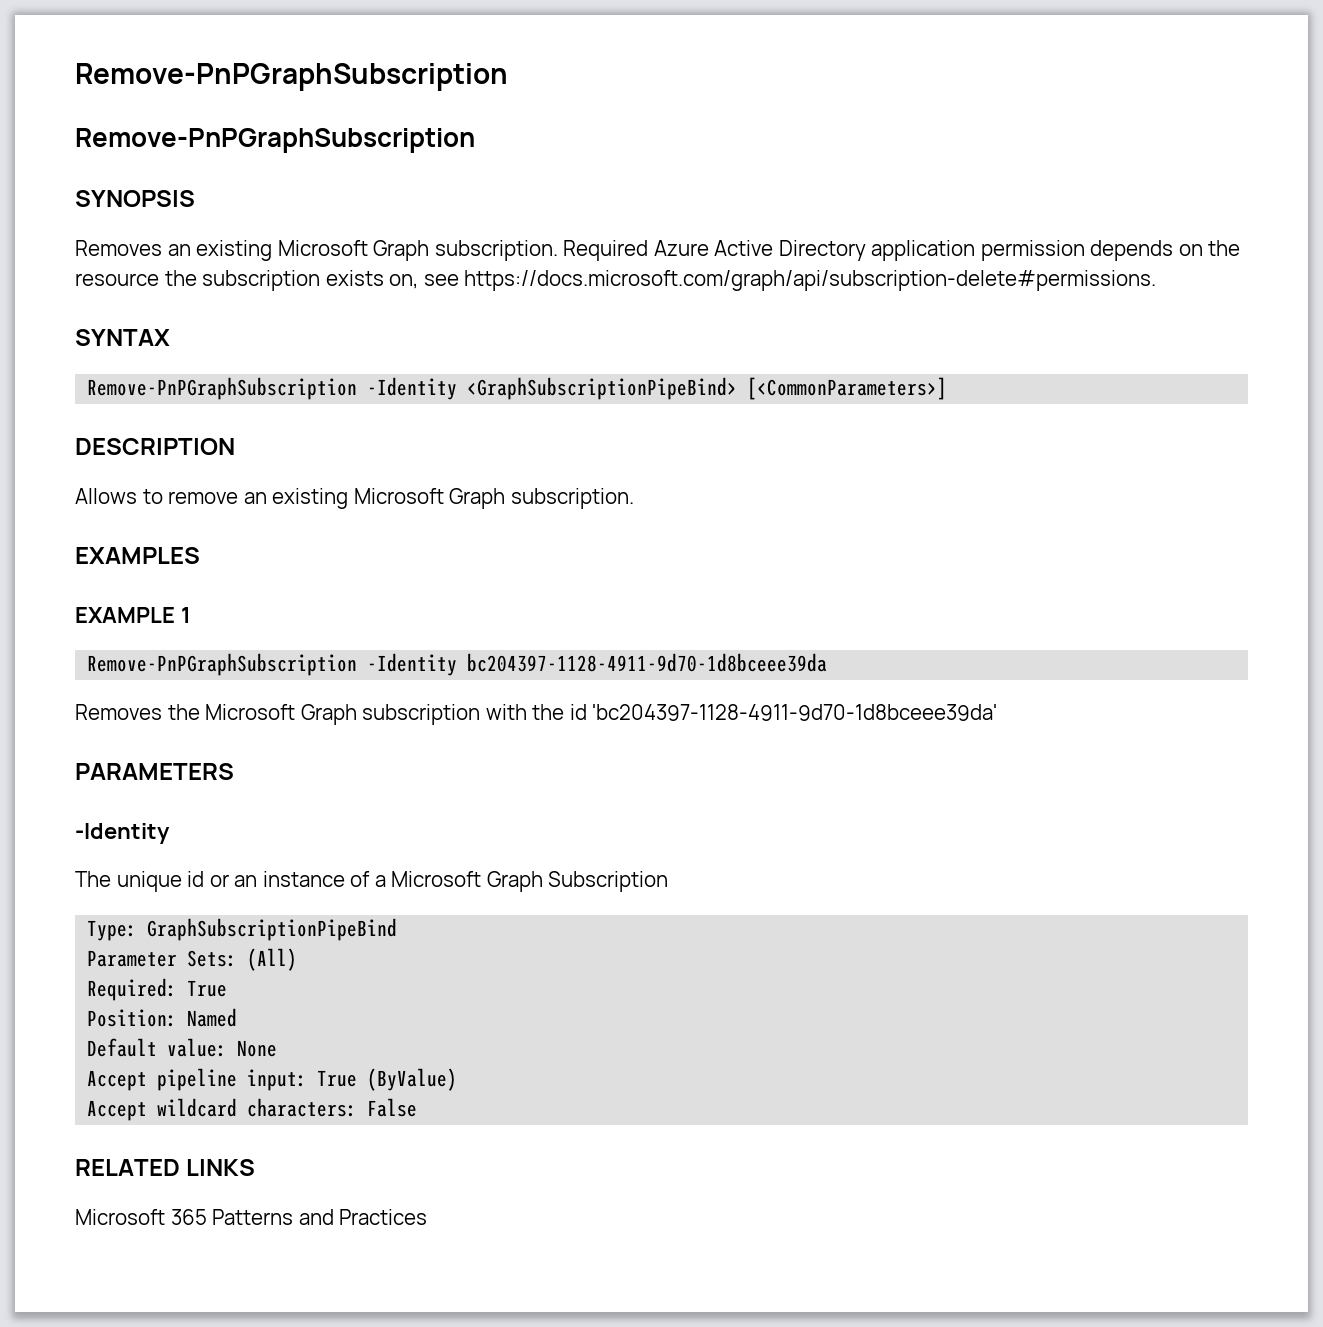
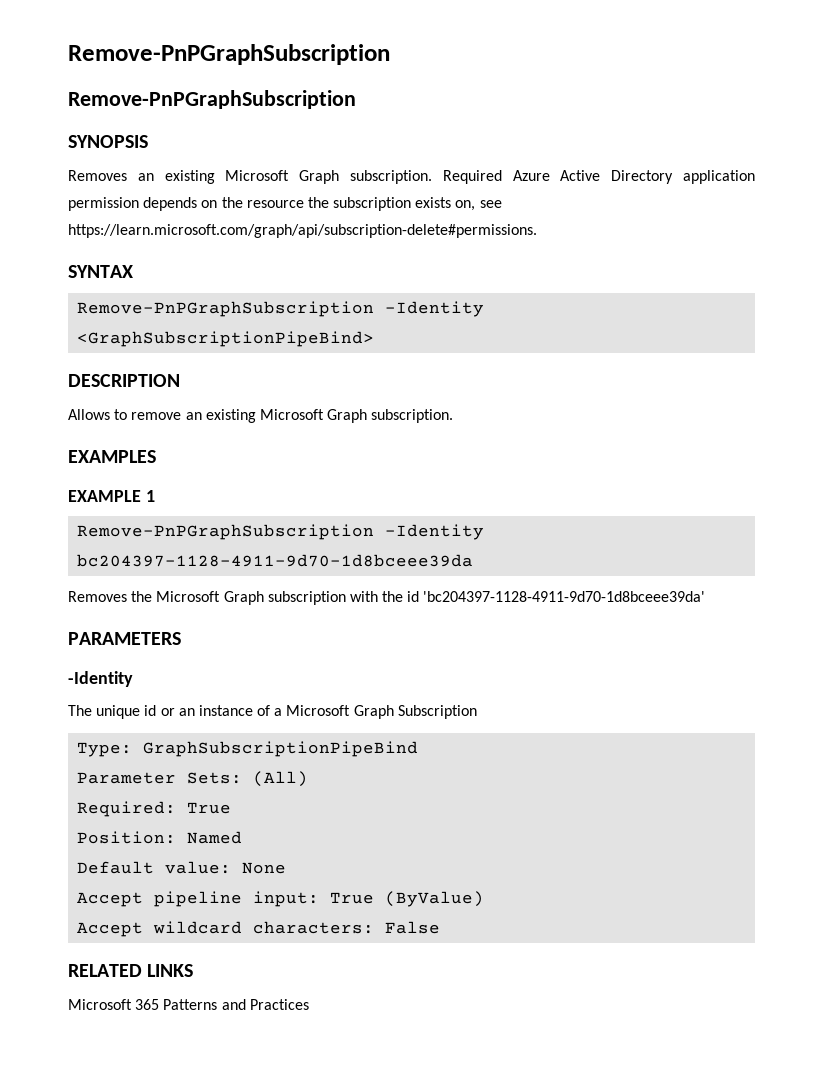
- Required Azure Active Directory application permission depends on the resource the subscription exists on, see https://docs.microsoft.com/graph/api/subscription-delete#permissions.
+ Required Azure Active Directory application permission depends on the resource the subscription exists on, see https://learn.microsoft.com/graph/api/subscription-delete#permissions.
- Remove-PnPGraphSubscription -Identity <GraphSubscriptionPipeBind> [<CommonParameters>]
+ Remove-PnPGraphSubscription -Identity <GraphSubscriptionPipeBind>

